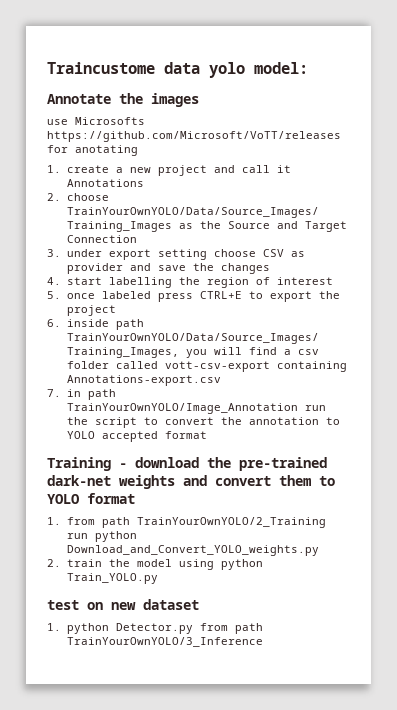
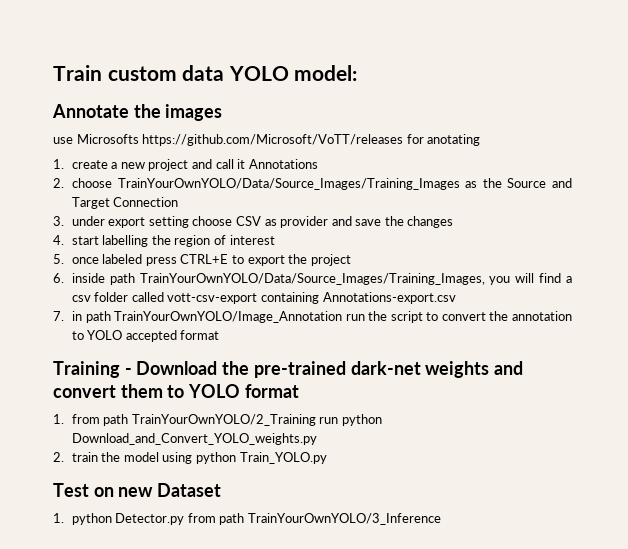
- Traincustome data yolo model:
+ Train custom data YOLO model:
- Training - download the pre-trained dark-net weights and convert them to YOLO format
+ Training - Download the pre-trained dark-net weights and convert them to YOLO format
- test on new dataset
+ Test on new Dataset

